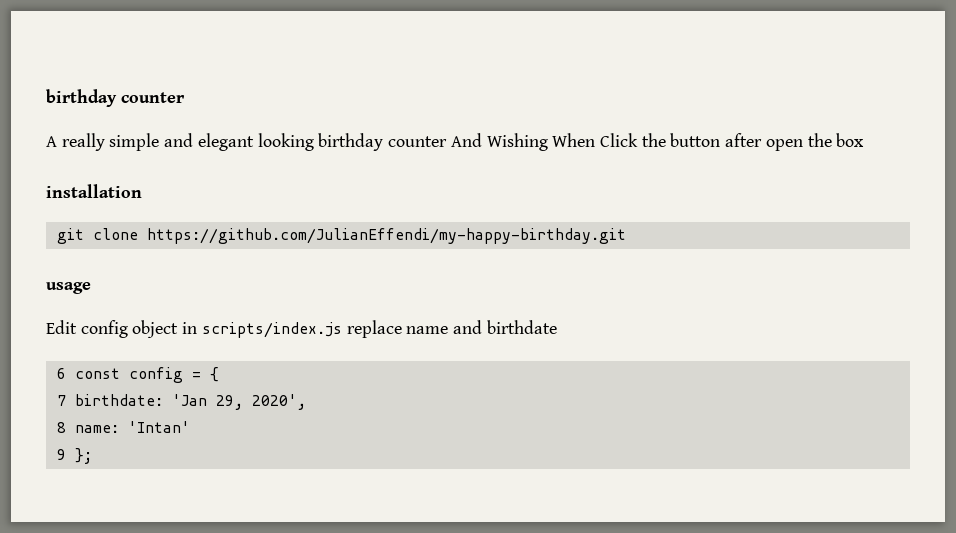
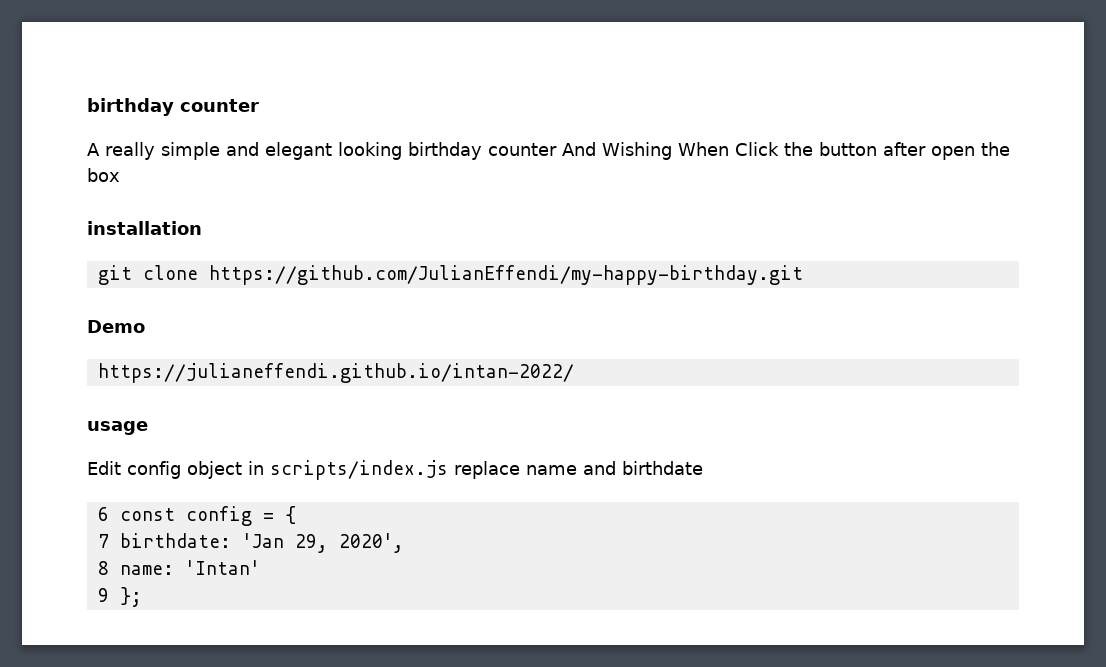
+ Demo
+ https://julianeffendi.github.io/intan-2022/

